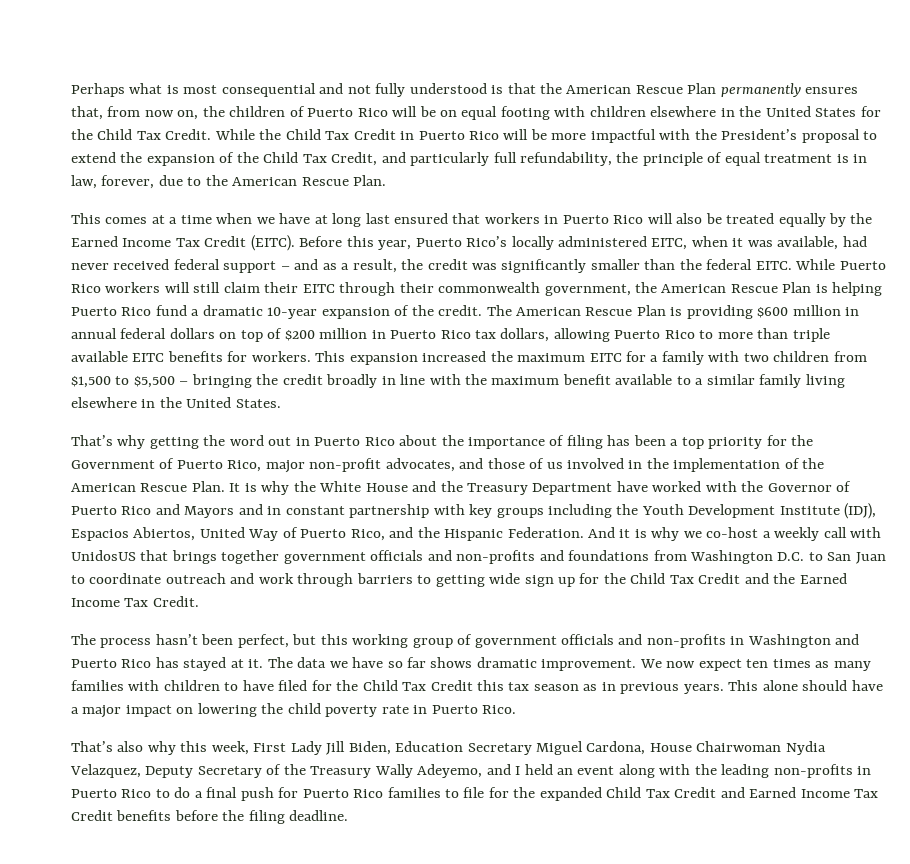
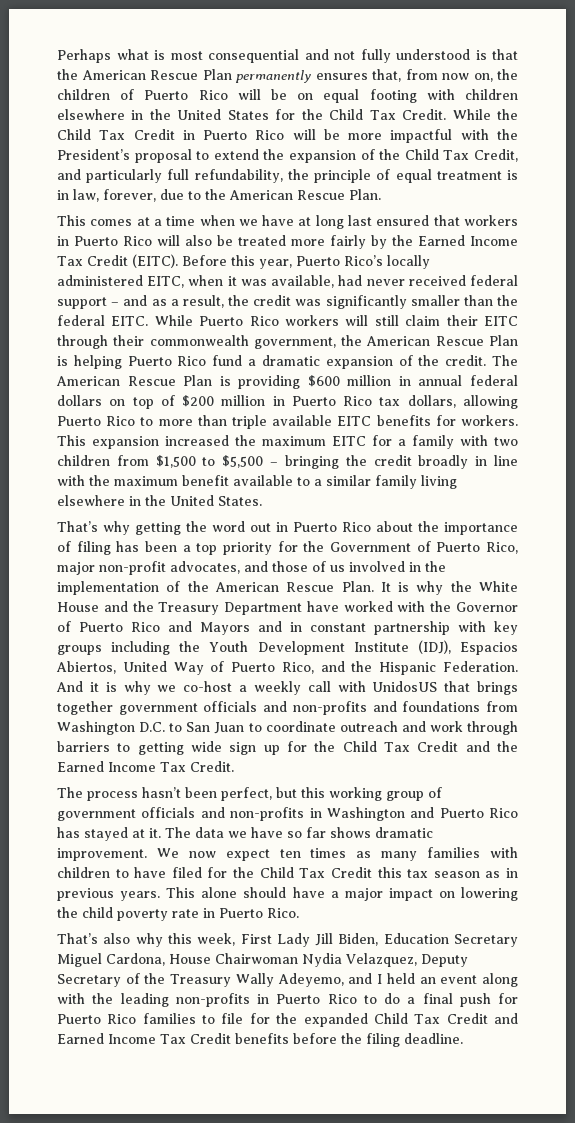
- This comes at a time when we have at long last ensured that workers in Puerto Rico will also be treated equally by the Earned Income Tax Credit (EITC).
+ This comes at a time when we have at long last ensured that workers in Puerto Rico will also be treated more fairly by the Earned Income Tax Credit (EITC).
- While Puerto Rico workers will still claim their EITC through their commonwealth government, the American Rescue Plan is helping Puerto Rico fund a dramatic 10-year expansion of the credit.
+ While Puerto Rico workers will still claim their EITC through their commonwealth government, the American Rescue Plan is helping Puerto Rico fund a dramatic expansion of the credit.

